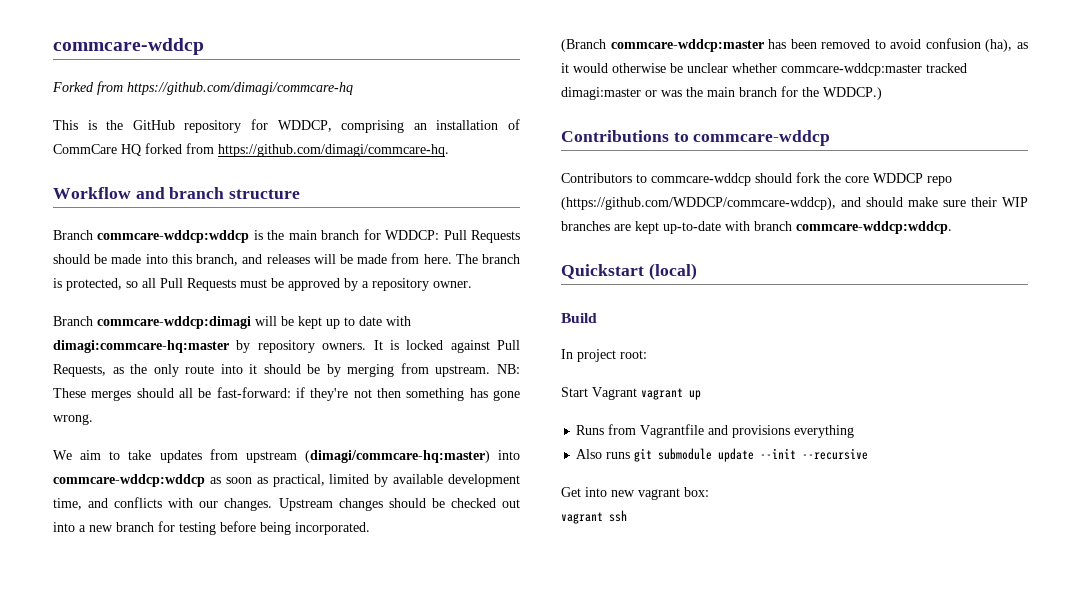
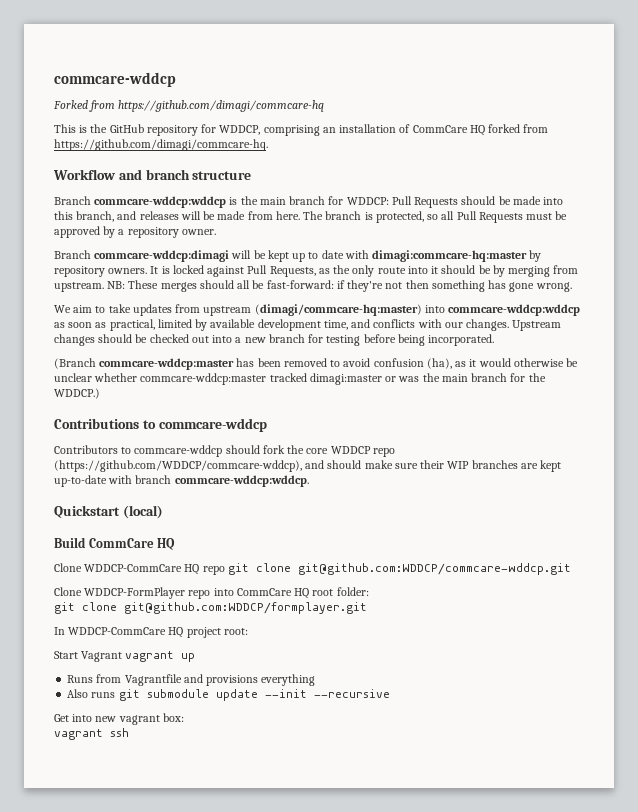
- Build
+ Build CommCare HQ
+ Clone WDDCP-CommCare HQ repo git clone git@github.com:WDDCP/commcare-wddcp.git
+ Clone WDDCP-FormPlayer repo into CommCare HQ root folder:
+ git clone git@github.com:WDDCP/formplayer.git
- In project root:
+ In WDDCP-CommCare HQ project root:

